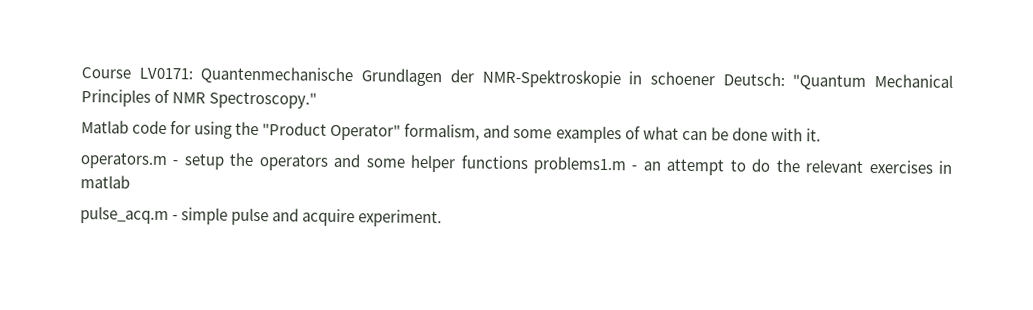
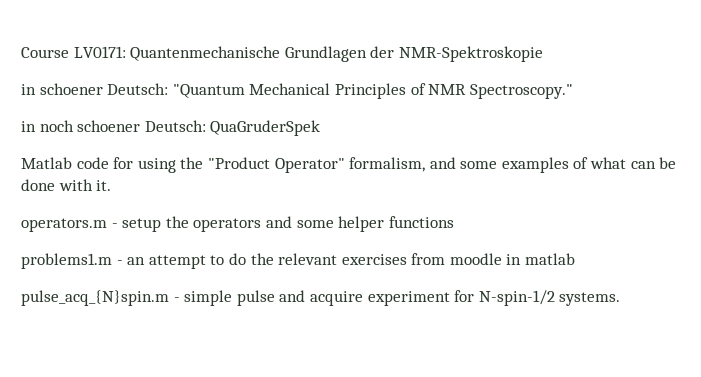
- Course LV0171: Quantenmechanische Grundlagen der NMR-Spektroskopie in schoener Deutsch: "Quantum Mechanical Principles of NMR Spectroscopy."
+ Course LV0171: Quantenmechanische Grundlagen der NMR-Spektroskopie
+ in schoener Deutsch: "Quantum Mechanical Principles of NMR Spectroscopy."
+ in noch schoener Deutsch: QuaGruderSpek
- operators.m - setup the operators and some helper functions problems1.m - an attempt to do the relevant exercises in matlab
+ operators.m - setup the operators and some helper functions
+ problems1.m - an attempt to do the relevant exercises from moodle in matlab
- pulse_acq.m - simple pulse and acquire experiment.
+ pulse_acq_{N}spin.m - simple pulse and acquire experiment for N-spin-1/2 systems.

